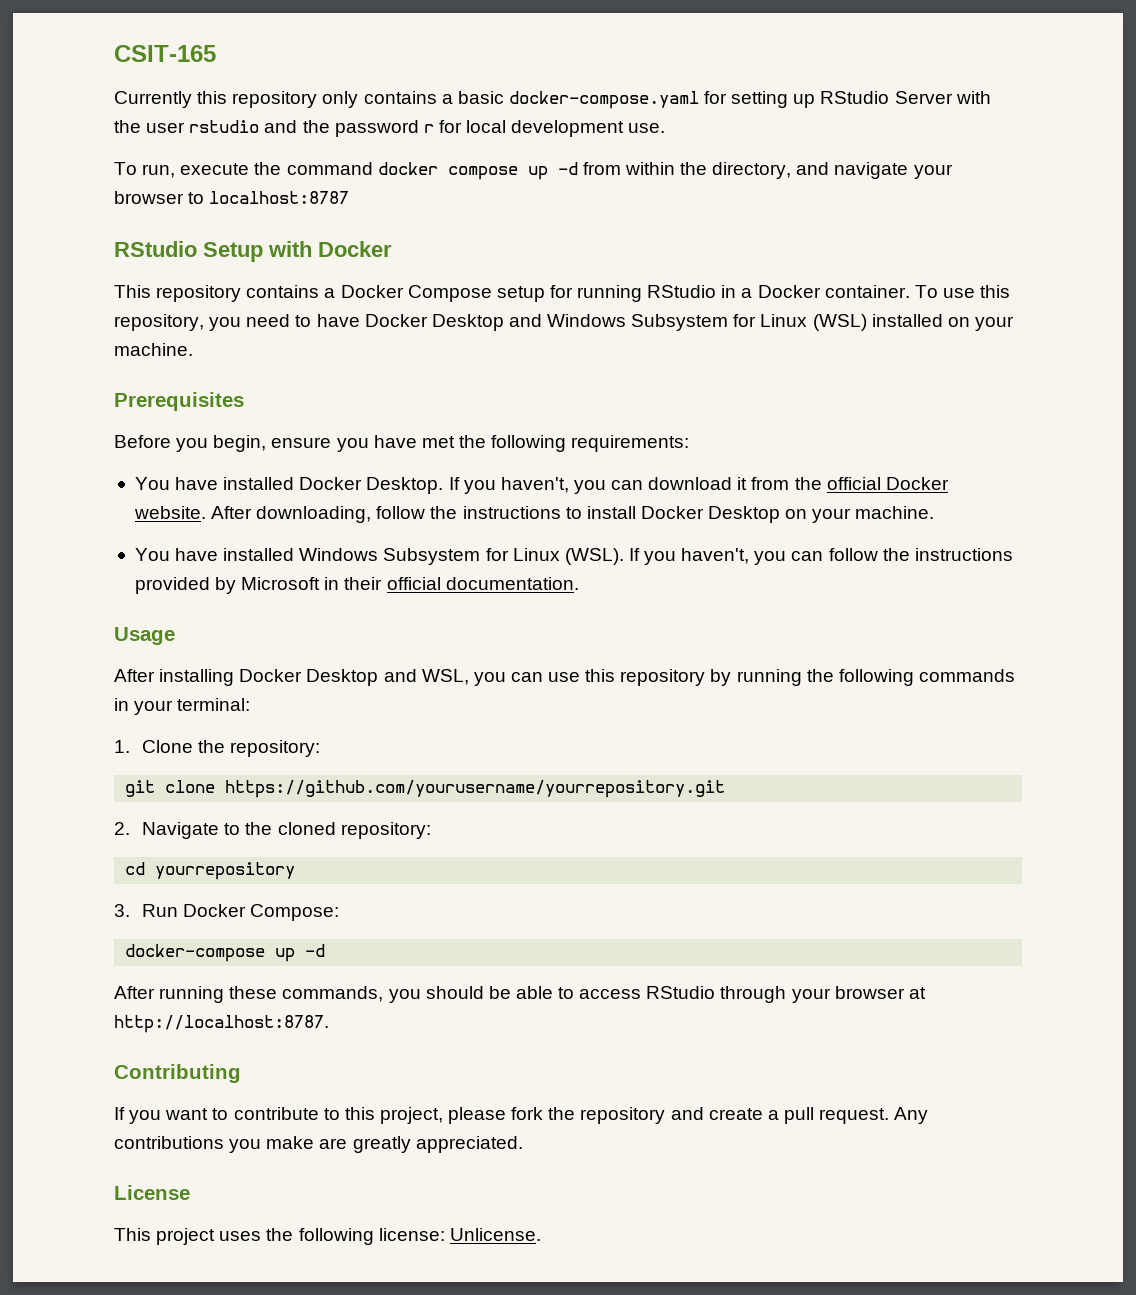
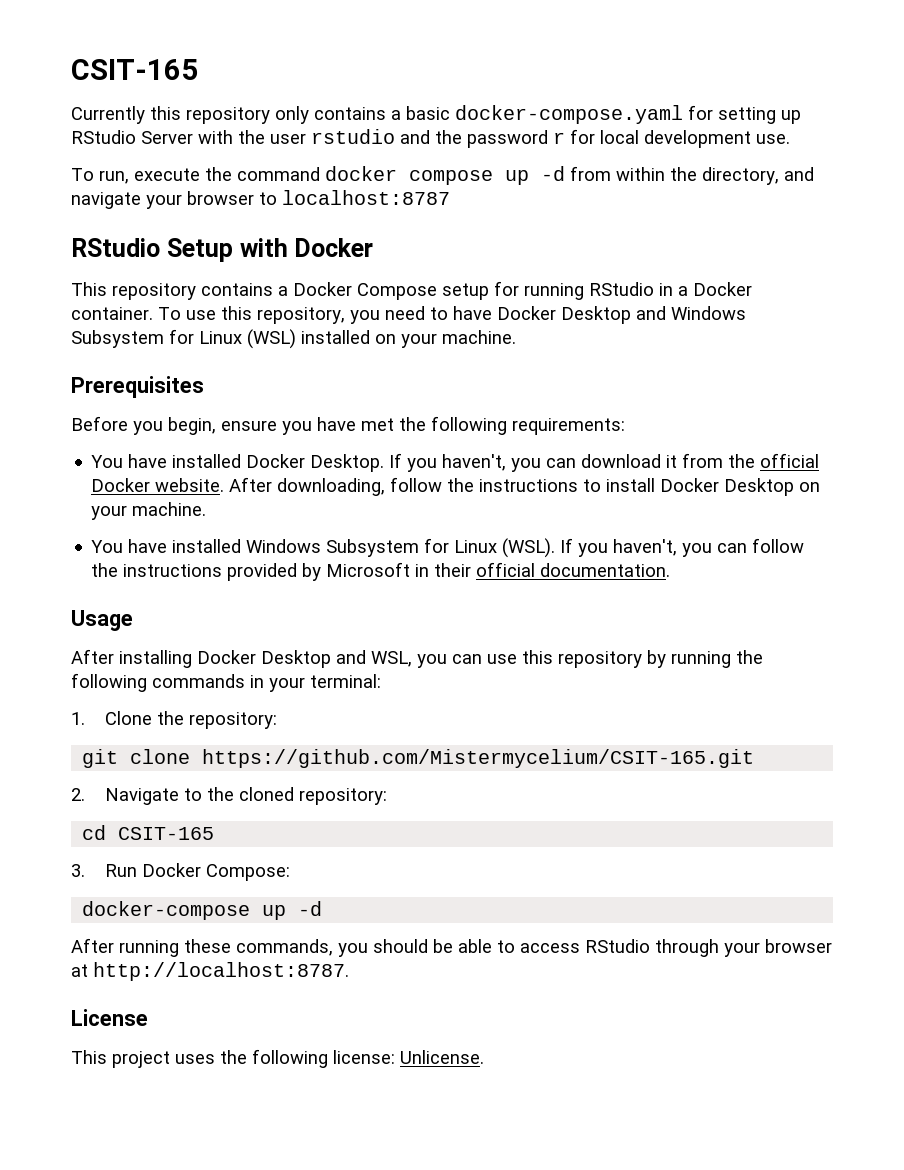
- git clone https://github.com/yourusername/yourrepository.git
+ git clone https://github.com/Mistermycelium/CSIT-165.git
- cd yourrepository
+ cd CSIT-165
- Contributing
- If you want to contribute to this project, please fork the repository and create a pull request. Any contributions you make are greatly appreciated.

